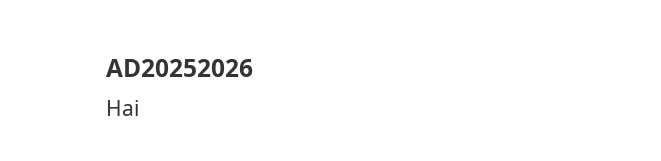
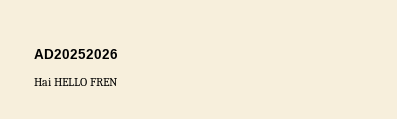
- Hai
+ Hai HELLO FREN

